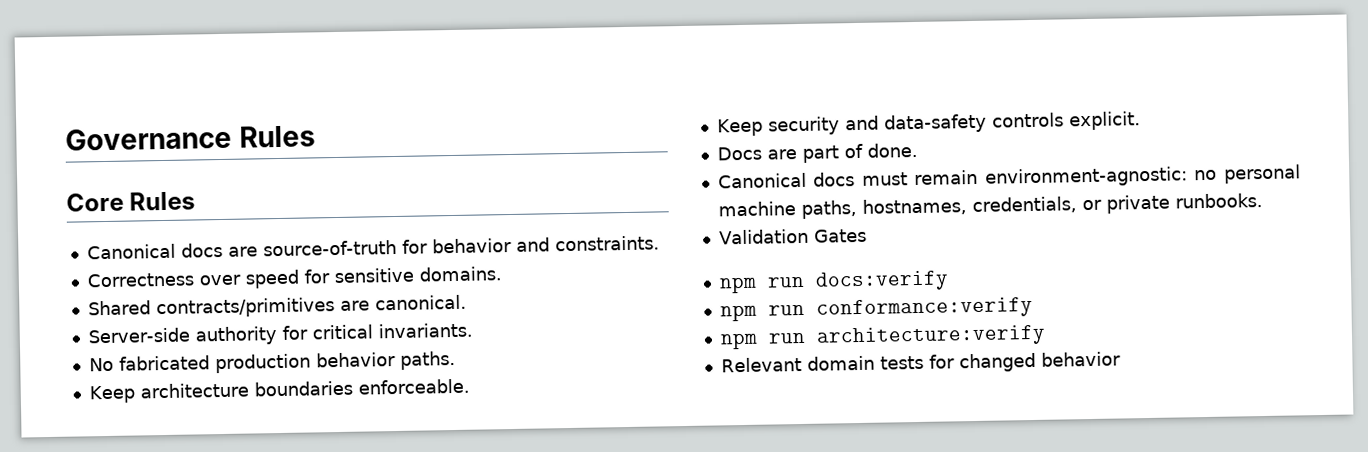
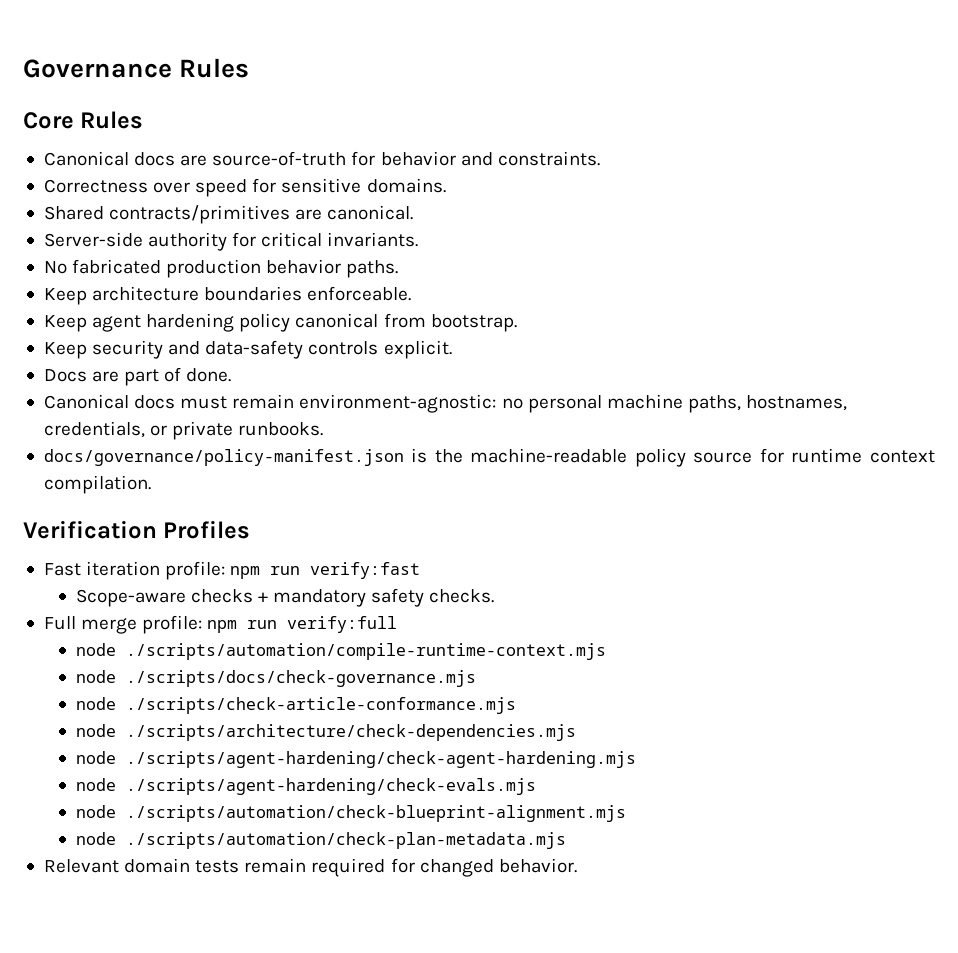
+ Keep agent hardening policy canonical from bootstrap.
- Validation Gates
- npm run docs:verify
- npm run conformance:verify
- npm run architecture:verify
+ docs/governance/policy-manifest.json is the machine-readable policy source for runtime context compilation.
+ Verification Profiles
+ Fast iteration profile: npm run verify:fast
+ Scope-aware checks + mandatory safety checks.
+ Full merge profile: npm run verify:full
+ node ./scripts/automation/compile-runtime-context.mjs
+ node ./scripts/docs/check-governance.mjs
+ node ./scripts/check-article-conformance.mjs
+ node ./scripts/architecture/check-dependencies.mjs
+ node ./scripts/agent-hardening/check-agent-hardening.mjs
+ node ./scripts/agent-hardening/check-evals.mjs
+ node ./scripts/automation/check-blueprint-alignment.mjs
+ node ./scripts/automation/check-plan-metadata.mjs
- Relevant domain tests for changed behavior
+ Relevant domain tests remain required for changed behavior.

